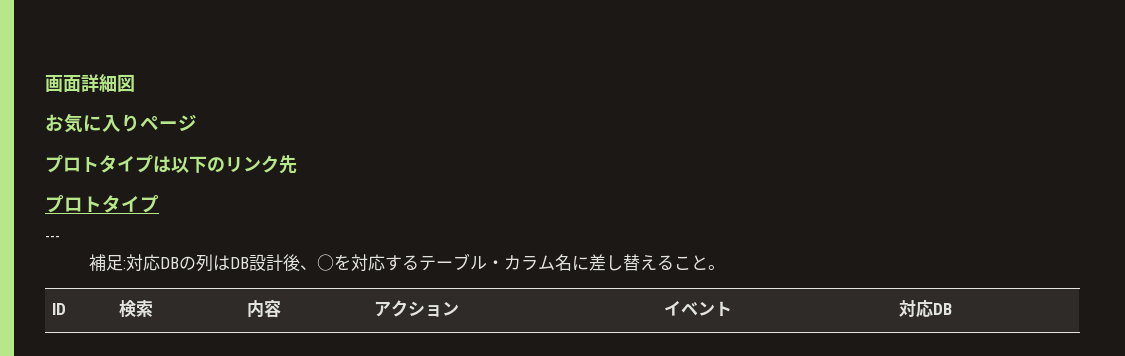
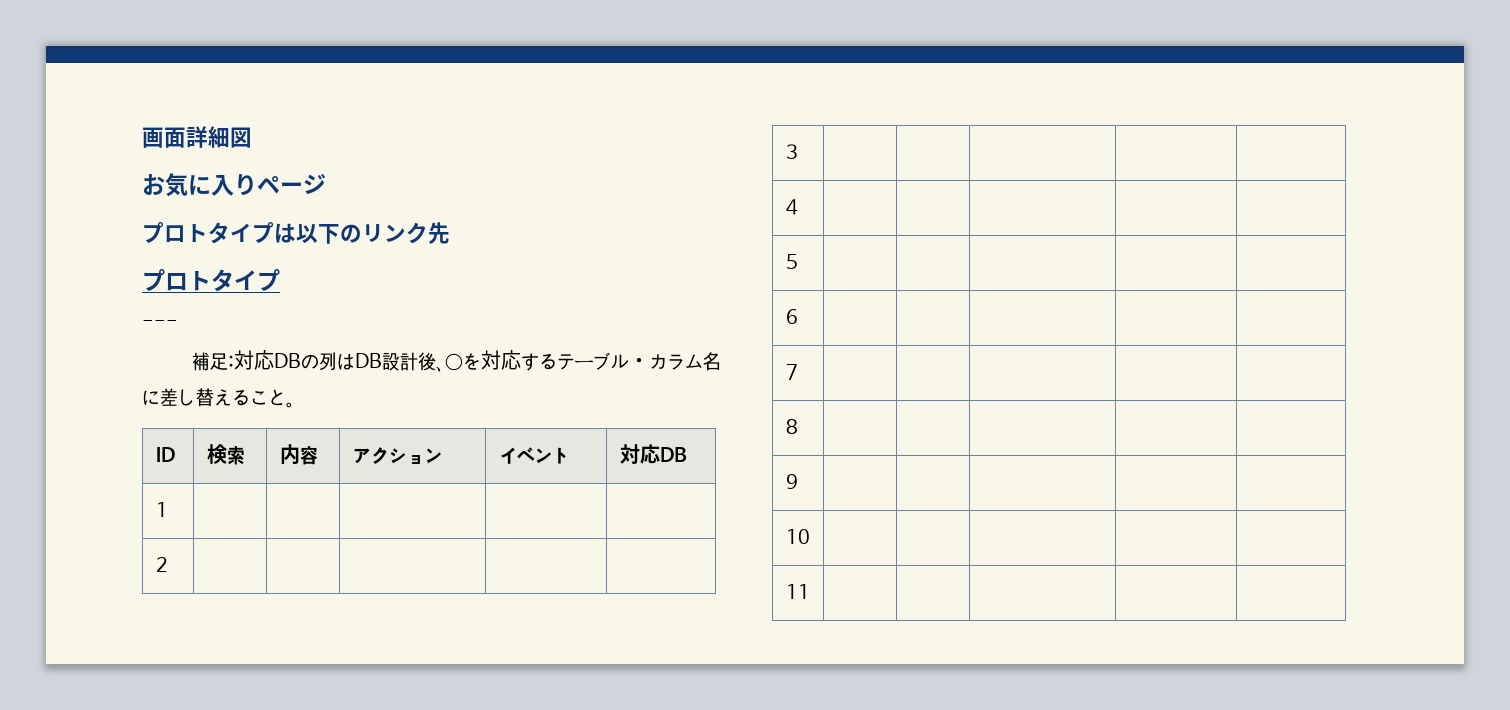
+ 1 | | | | |
+ 2 | | | | |
+ 3 | | | | |
+ 4 | | | | |
+ 5 | | | | |
+ 6 | | | | |
+ 7 | | | | |
+ 8 | | | | |
+ 9 | | | | |
+ 10 | | | | |
+ 11 | | | | |

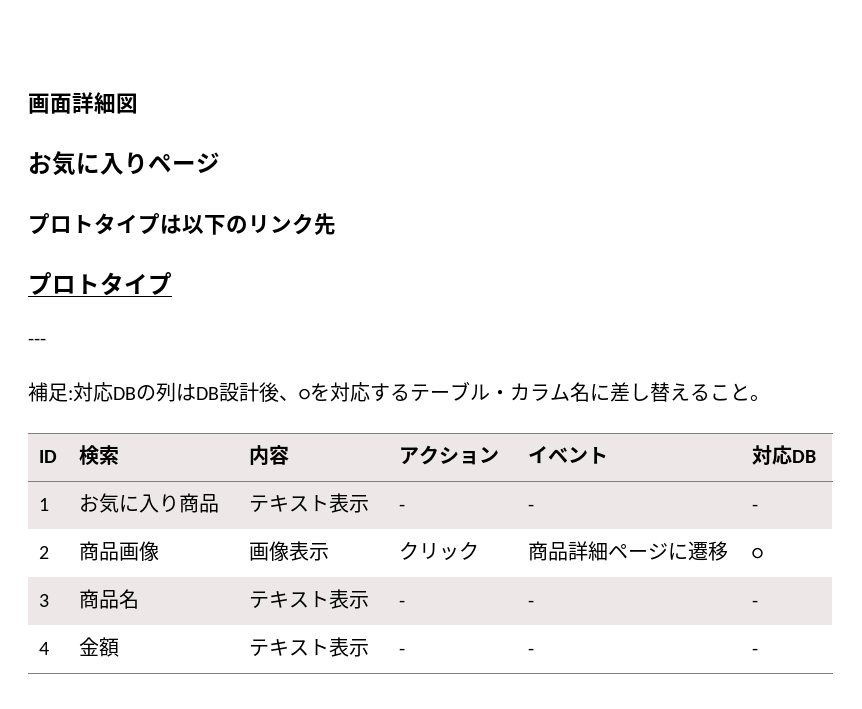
- 1 | | | | |
- 2 | | | | |
- 3 | | | | |
- 4 | | | | |
- 5 | | | | |
- 6 | | | | |
- 7 | | | | |
- 8 | | | | |
- 9 | | | | |
- 10 | | | | |
- 11 | | | | |
+ 1 | お気に入り商品 | テキスト表示 | - | - | -
+ 2 | 商品画像 | 画像表示 | クリック | 商品詳細ページに遷移 | ○
+ 3 | 商品名 | テキスト表示 | - | - | -
+ 4 | 金額 | テキスト表示 | - | - | -

